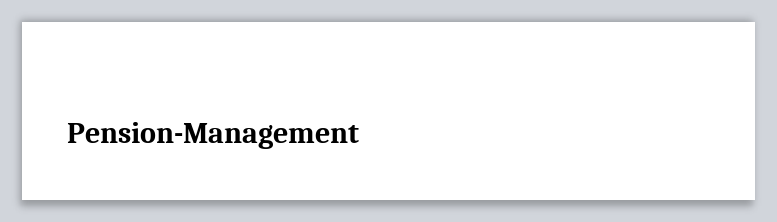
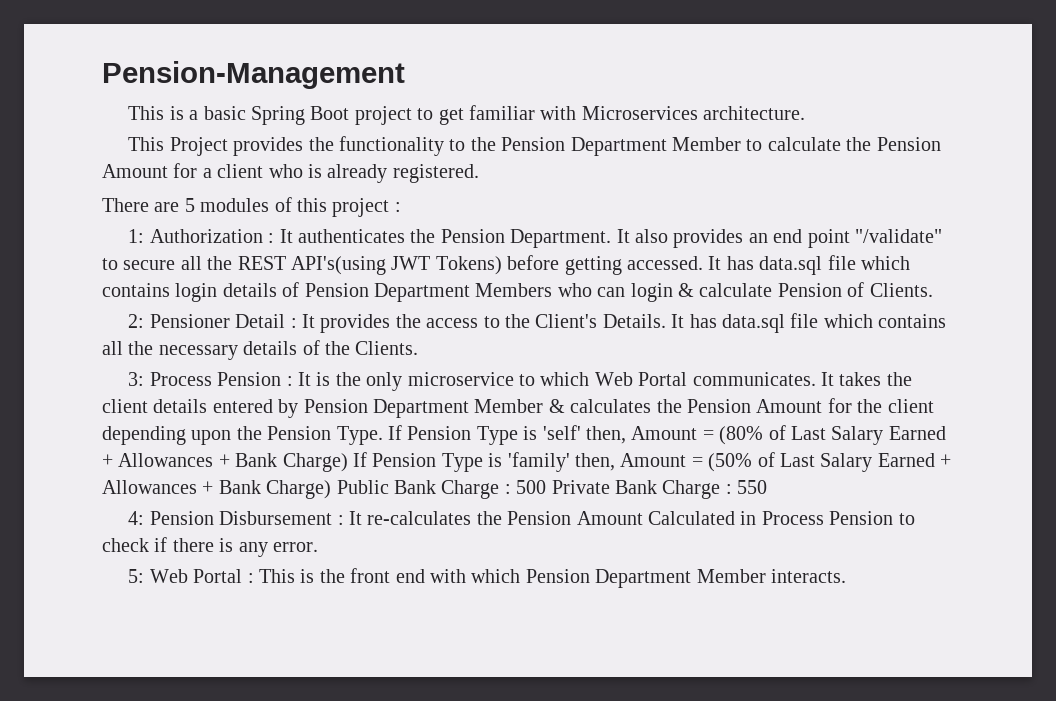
+ This is a basic Spring Boot project to get familiar with Microservices architecture.
+ This Project provides the functionality to the Pension Department Member to calculate the Pension Amount for a client who is already registered.
+ There are 5 modules of this project :
+ 1: Authorization : It authenticates the Pension Department. It also provides an end point "/validate" to secure all the REST API's(using JWT Tokens) before getting accessed. It has data.sql file which contains login details of Pension Department Members who can login & calculate Pension of Clients.
+ 2: Pensioner Detail : It provides the access to the Client's Details. It has data.sql file which contains all the necessary details of the Clients.
+ 3: Process Pension : It is the only microservice to which Web Portal communicates. It takes the client details entered by Pension Department Member & calculates the Pension Amount for the client depending upon the Pension Type. If Pension Type is 'self' then, Amount = (80% of Last Salary Earned + Allowances + Bank Charge) If Pension Type is 'family' then, Amount = (50% of Last Salary Earned + Allowances + Bank Charge) Public Bank Charge : 500 Private Bank Charge : 550
+ 4: Pension Disbursement : It re-calculates the Pension Amount Calculated in Process Pension to check if there is any error.
+ 5: Web Portal : This is the front end with which Pension Department Member interacts.

